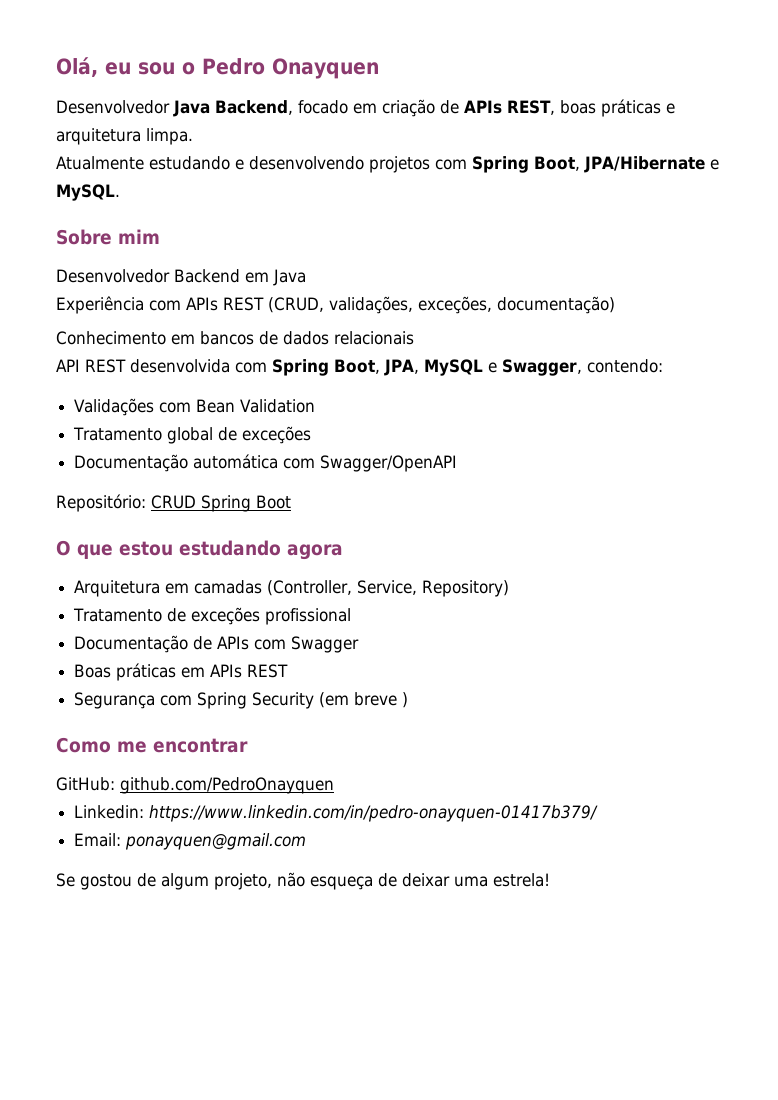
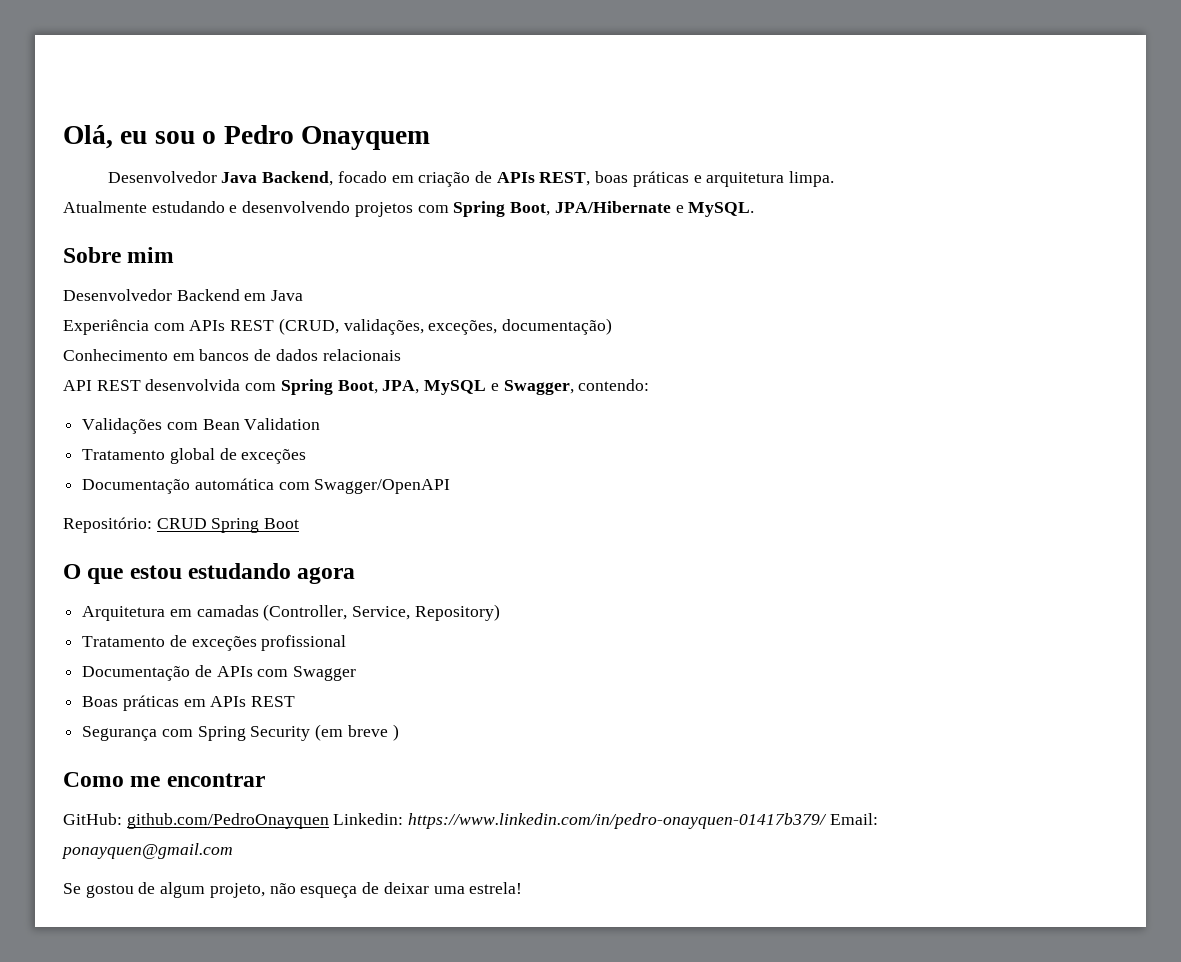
- Olá, eu sou o Pedro Onayquen
+ Olá, eu sou o Pedro Onayquem
- GitHub: github.com/PedroOnayquen
- Linkedin: https://www.linkedin.com/in/pedro-onayquen-01417b379/
- Email: ponayquen@gmail.com
+ GitHub: github.com/PedroOnayquen Linkedin: https://www.linkedin.com/in/pedro-onayquen-01417b379/ Email: ponayquen@gmail.com

